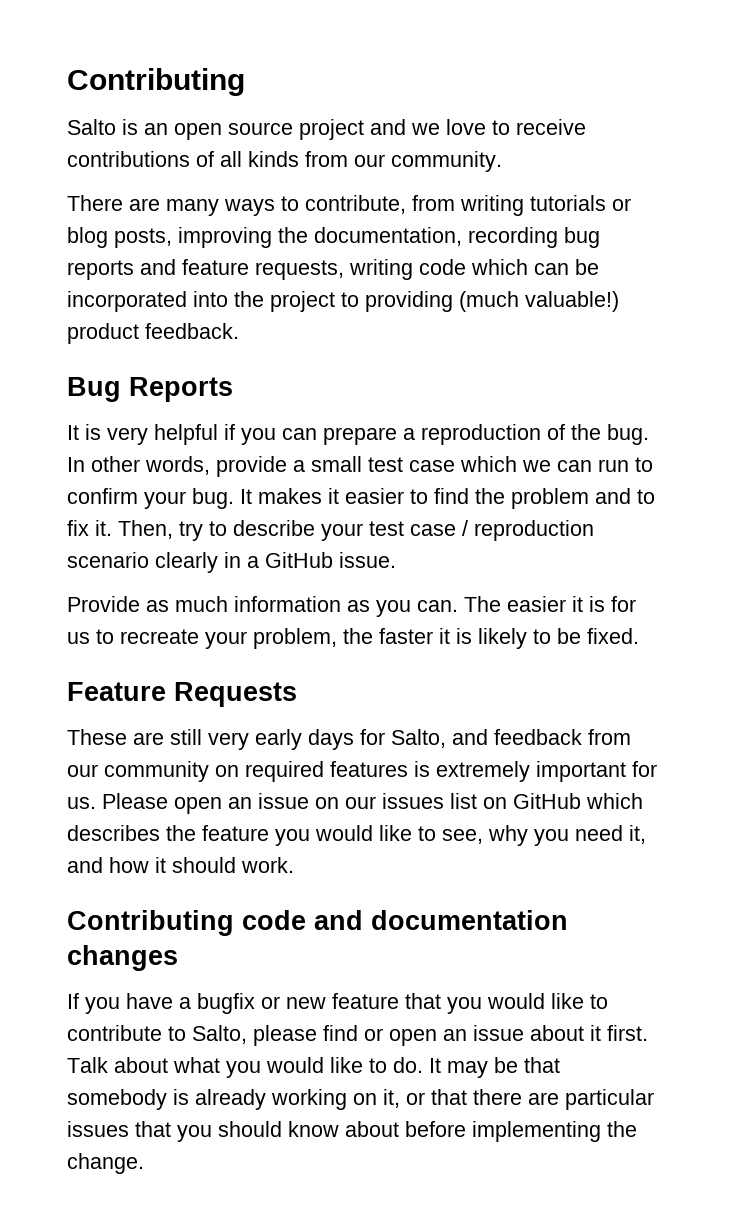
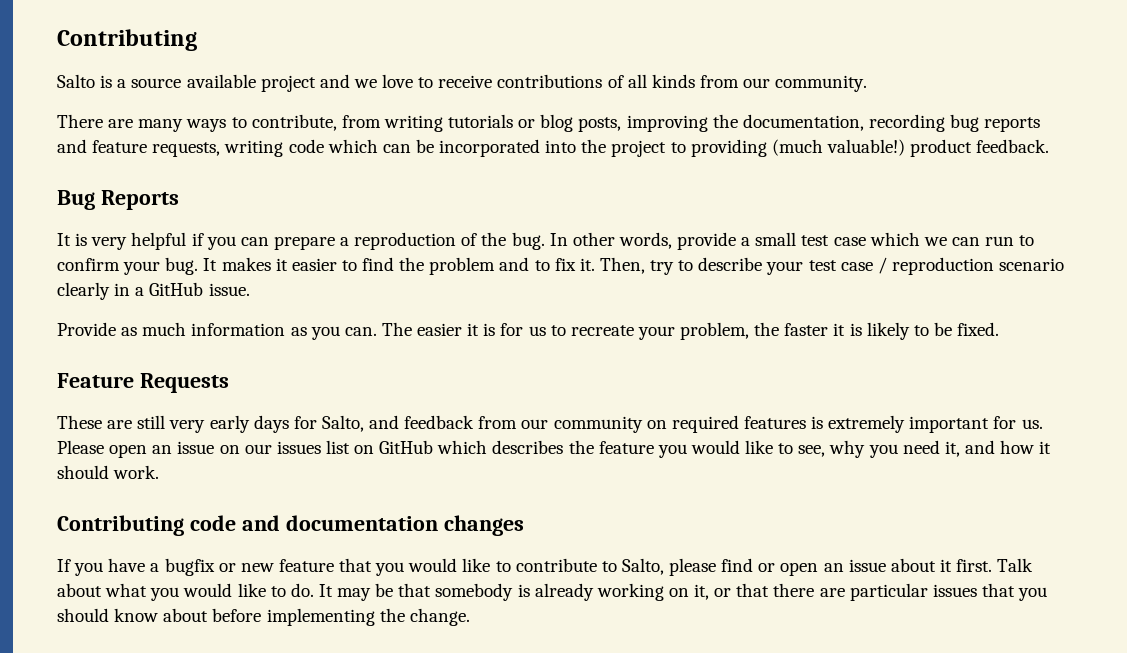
- Salto is an open source project and we love to receive contributions of all kinds from our community.
+ Salto is a source available project and we love to receive contributions of all kinds from our community.

